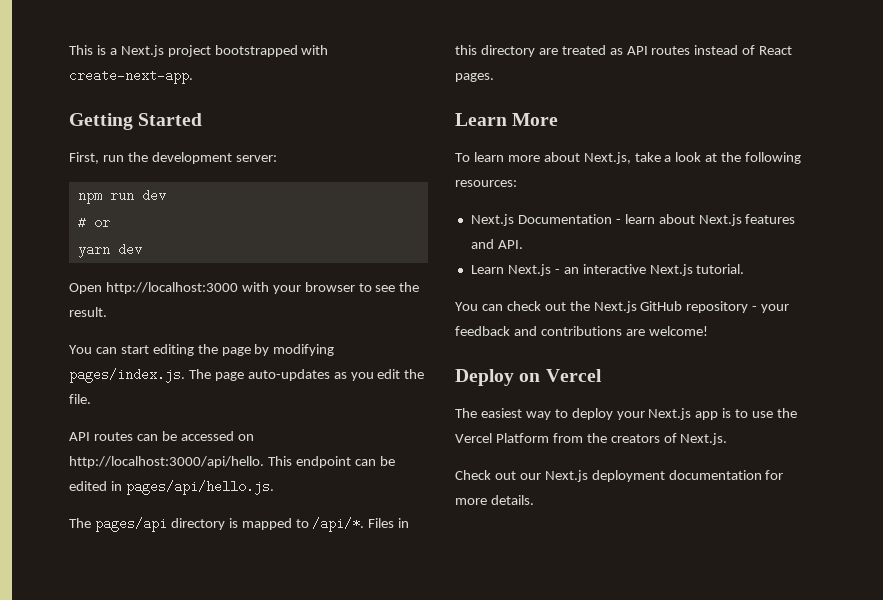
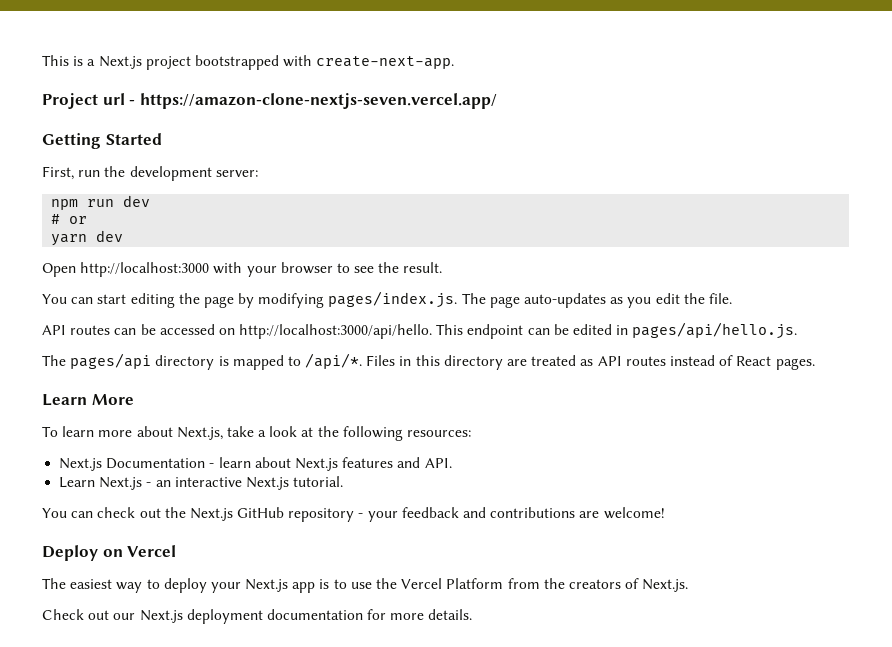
+ Project url - https://amazon-clone-nextjs-seven.vercel.app/

